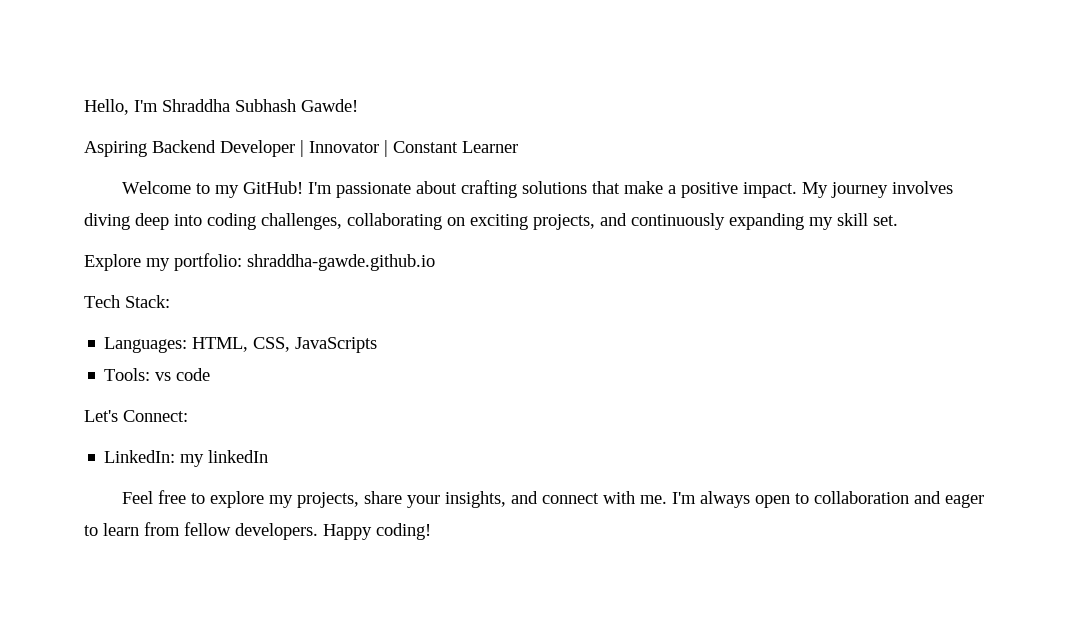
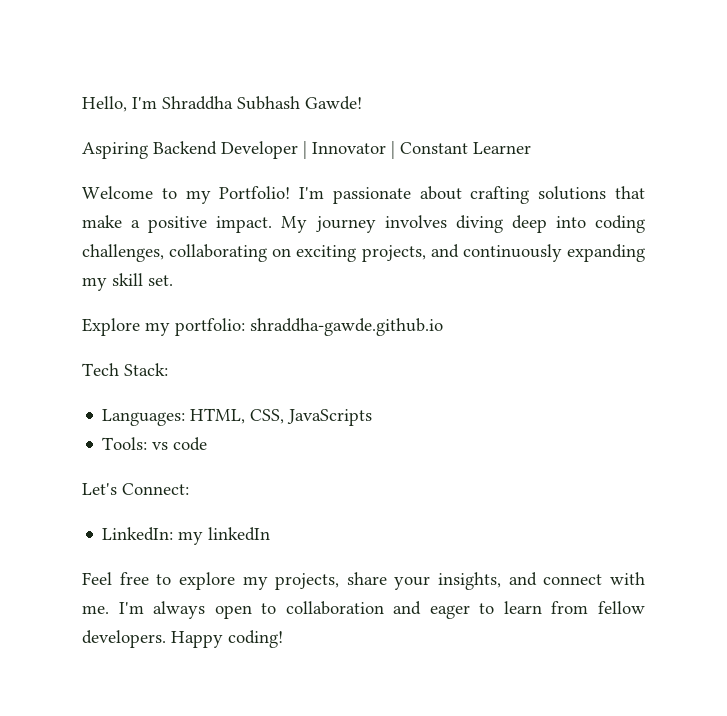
- Welcome to my GitHub!
+ Welcome to my Portfolio!

